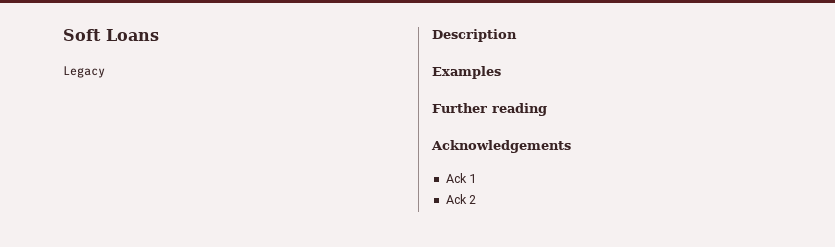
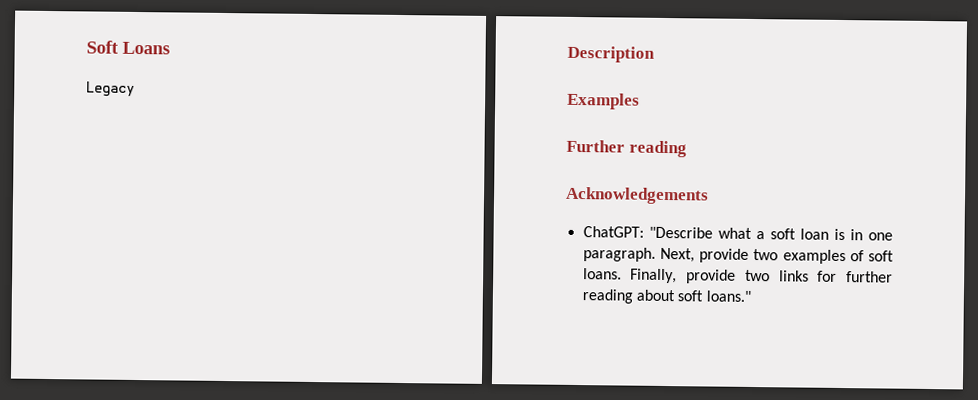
- Ack 1
- Ack 2
+ ChatGPT: "Describe what a soft loan is in one paragraph. Next, provide two examples of soft loans. Finally, provide two links for further reading about soft loans."

